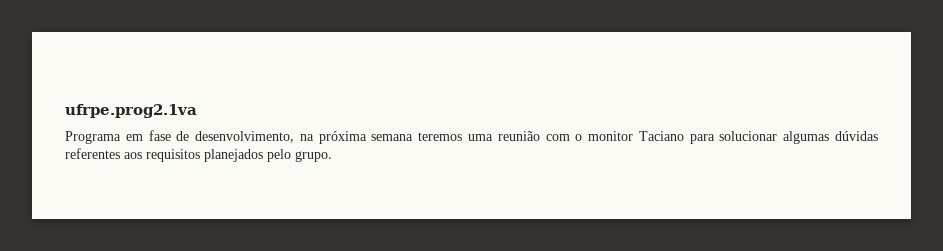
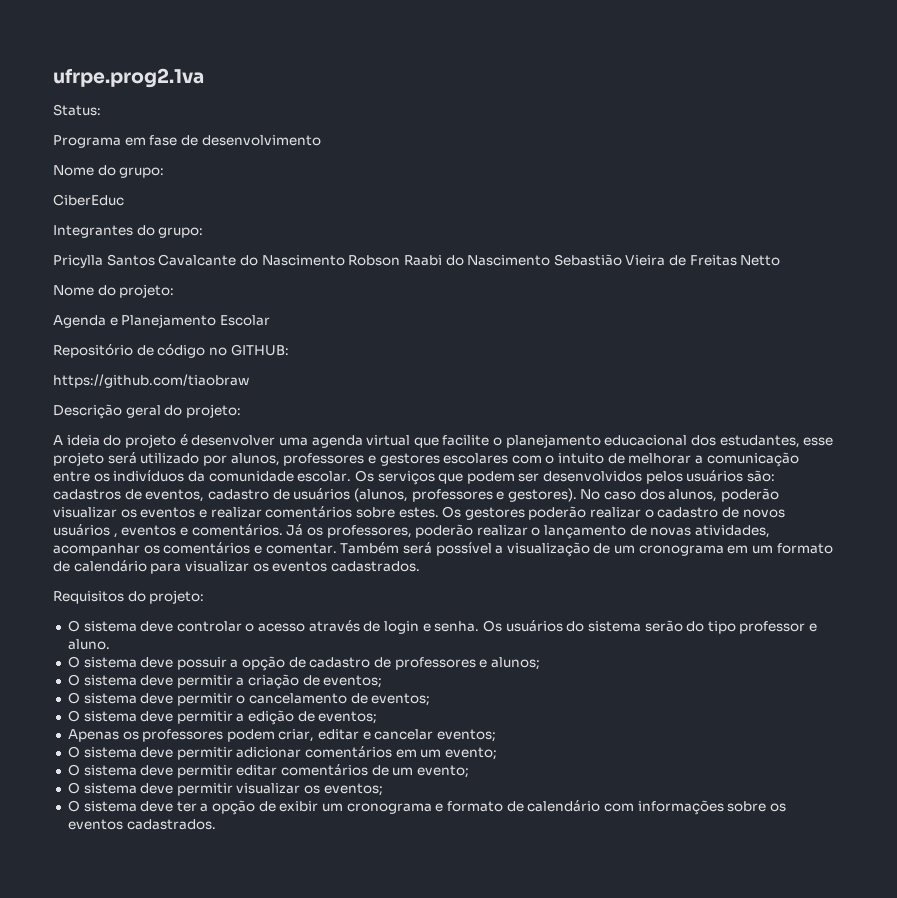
+ Status:
- Programa em fase de desenvolvimento, na próxima semana teremos uma reunião com o monitor Taciano para solucionar algumas dúvidas referentes aos requisitos planejados pelo grupo.
+ Programa em fase de desenvolvimento
+ Nome do grupo:
+ CiberEduc
+ Integrantes do grupo:
+ Pricylla Santos Cavalcante do Nascimento Robson Raabi do Nascimento Sebastião Vieira de Freitas Netto
+ Nome do projeto:
+ Agenda e Planejamento Escolar
+ Repositório de código no GITHUB:
+ https://github.com/tiaobraw
+ Descrição geral do projeto:
+ A ideia do projeto é desenvolver uma agenda virtual que facilite o planejamento educacional dos estudantes, esse projeto será utilizado por alunos, professores e gestores escolares com o intuito de melhorar a comunicação entre os indivíduos da comunidade escolar. Os serviços que podem ser desenvolvidos pelos usuários são: cadastros de eventos, cadastro de usuários (alunos, professores e gestores). No caso dos alunos, poderão visualizar os eventos e realizar comentários sobre estes. Os gestores poderão realizar o cadastro de novos usuários , eventos e comentários. Já os professores, poderão realizar o lançamento de novas atividades, acompanhar os comentários e comentar. Também será possível a visualização de um cronograma em um formato de calendário para visualizar os eventos cadastrados.
+ Requisitos do projeto:
+ O sistema deve controlar o acesso através de login e senha. Os usuários do sistema serão do tipo professor e aluno.
+ O sistema deve possuir a opção de cadastro de professores e alunos;
+ O sistema deve permitir a criação de eventos;
+ O sistema deve permitir o cancelamento de eventos;
+ O sistema deve permitir a edição de eventos;
+ Apenas os professores podem criar, editar e cancelar eventos;
+ O sistema deve permitir adicionar comentários em um evento;
+ O sistema deve permitir editar comentários de um evento;
+ O sistema deve permitir visualizar os eventos;
+ O sistema deve ter a opção de exibir um cronograma e formato de calendário com informações sobre os eventos cadastrados.

